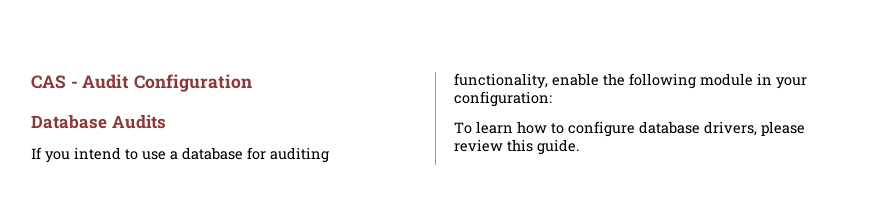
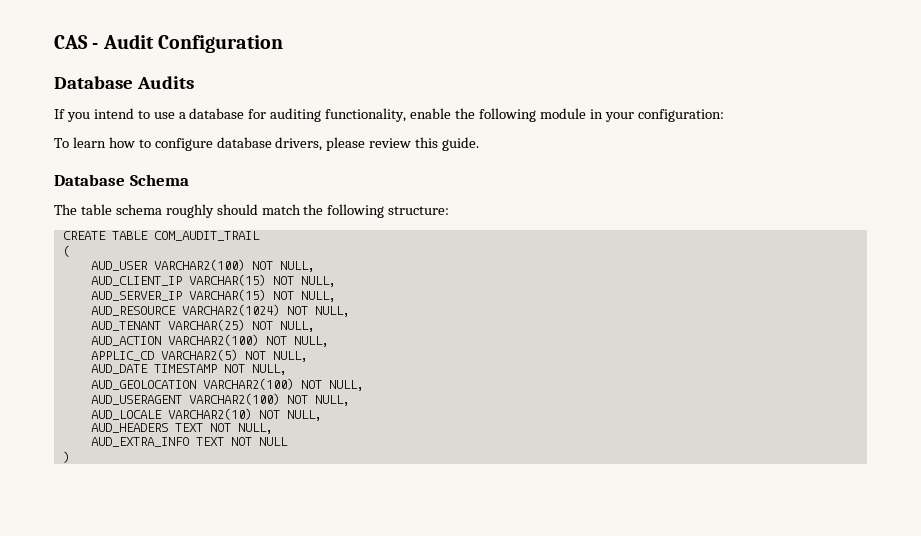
+ Database Schema
+ The table schema roughly should match the following structure:
+ CREATE TABLE COM_AUDIT_TRAIL
+ (
+ AUD_USER VARCHAR2(100) NOT NULL,
+ AUD_CLIENT_IP VARCHAR(15) NOT NULL,
+ AUD_SERVER_IP VARCHAR(15) NOT NULL,
+ AUD_RESOURCE VARCHAR2(1024) NOT NULL,
+ AUD_TENANT VARCHAR(25) NOT NULL,
+ AUD_ACTION VARCHAR2(100) NOT NULL,
+ APPLIC_CD VARCHAR2(5) NOT NULL,
+ AUD_DATE TIMESTAMP NOT NULL,
+ AUD_GEOLOCATION VARCHAR2(100) NOT NULL,
+ AUD_USERAGENT VARCHAR2(100) NOT NULL,
+ AUD_LOCALE VARCHAR2(10) NOT NULL,
+ AUD_HEADERS TEXT NOT NULL,
+ AUD_EXTRA_INFO TEXT NOT NULL
+ )

